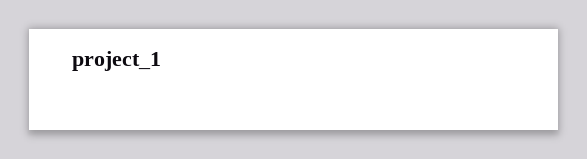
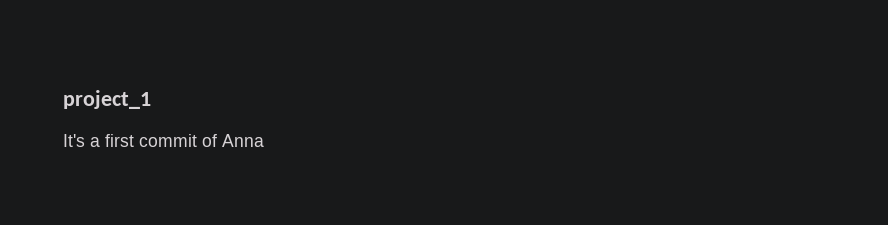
+ It's a first commit of Anna

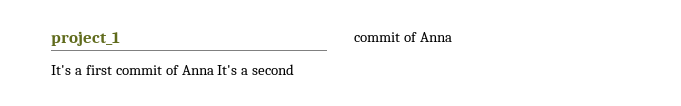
- It's a first commit of Anna
+ It's a first commit of Anna It's a second commit of Anna

